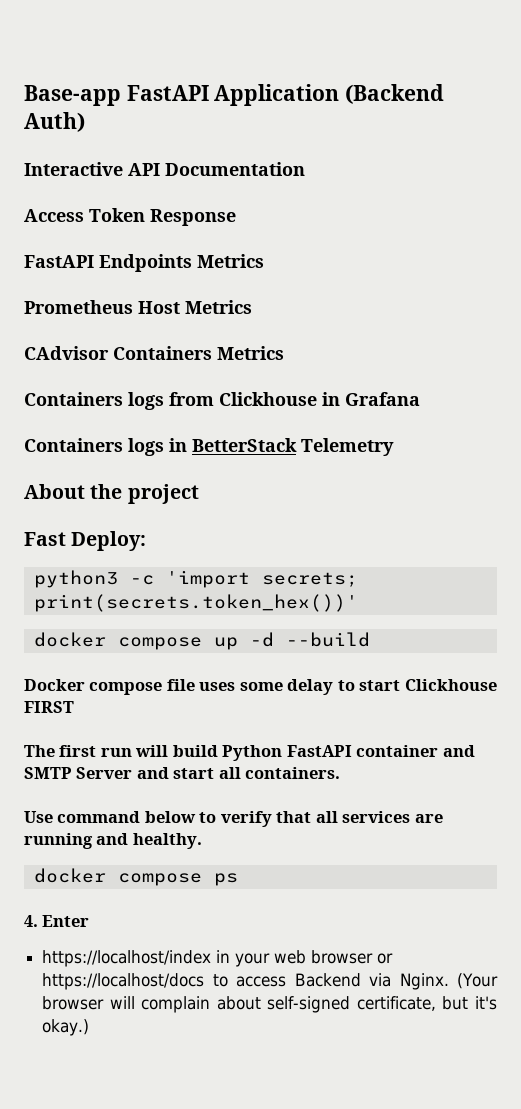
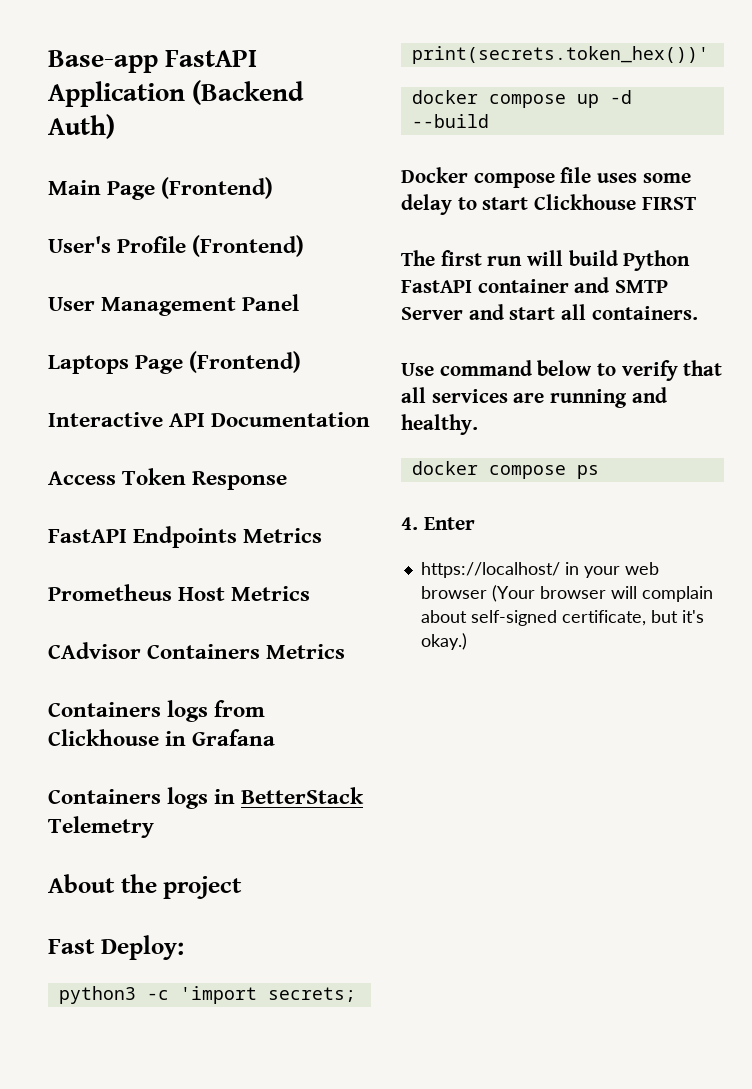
+ Main Page (Frontend)
+ User's Profile (Frontend)
+ User Management Panel
+ Laptops Page (Frontend)
- https://localhost/index in your web browser or https://localhost/docs to access Backend via Nginx. (Your browser will complain about self-signed certificate, but it's okay.)
+ https://localhost/ in your web browser (Your browser will complain about self-signed certificate, but it's okay.)

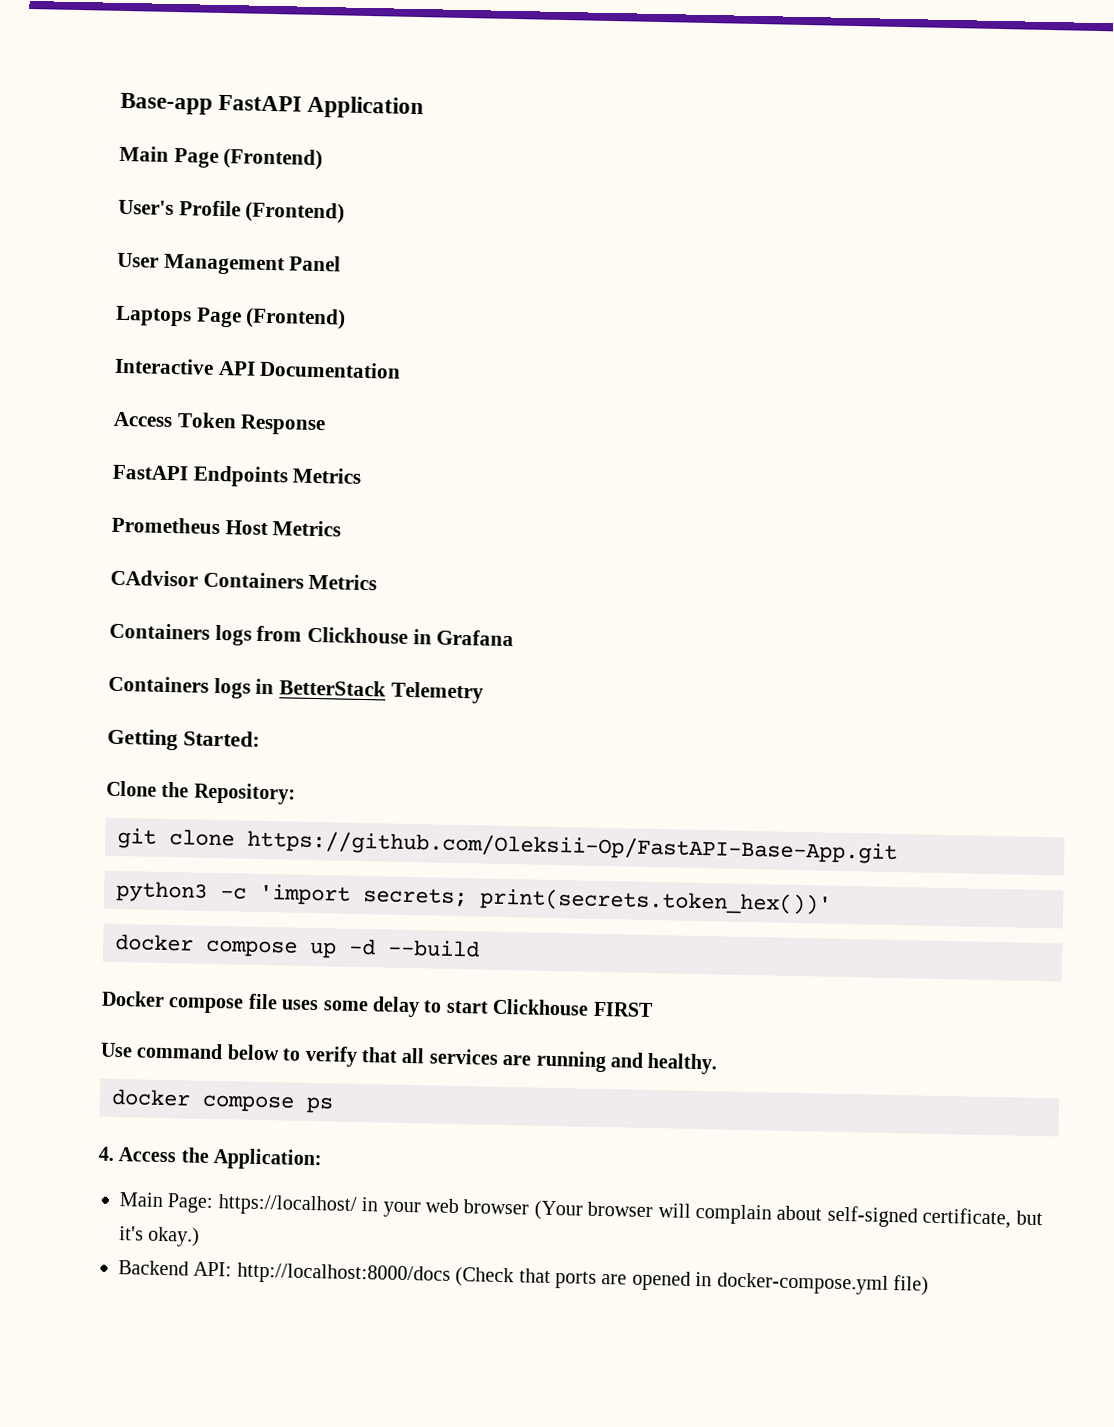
- Base-app FastAPI Application (Backend Auth)
+ Base-app FastAPI Application
- About the project
- Fast Deploy:
+ Getting Started:
+ Clone the Repository:
+ git clone https://github.com/Oleksii-Op/FastAPI-Base-App.git
- The first run will build Python FastAPI container and SMTP Server and start all containers.
- 4. Enter
- https://localhost/ in your web browser (Your browser will complain about self-signed certificate, but it's okay.)
+ 4. Access the Application:
+ Main Page: https://localhost/ in your web browser (Your browser will complain about self-signed certificate, but it's okay.)
+ Backend API: http://localhost:8000/docs (Check that ports are opened in docker-compose.yml file)

